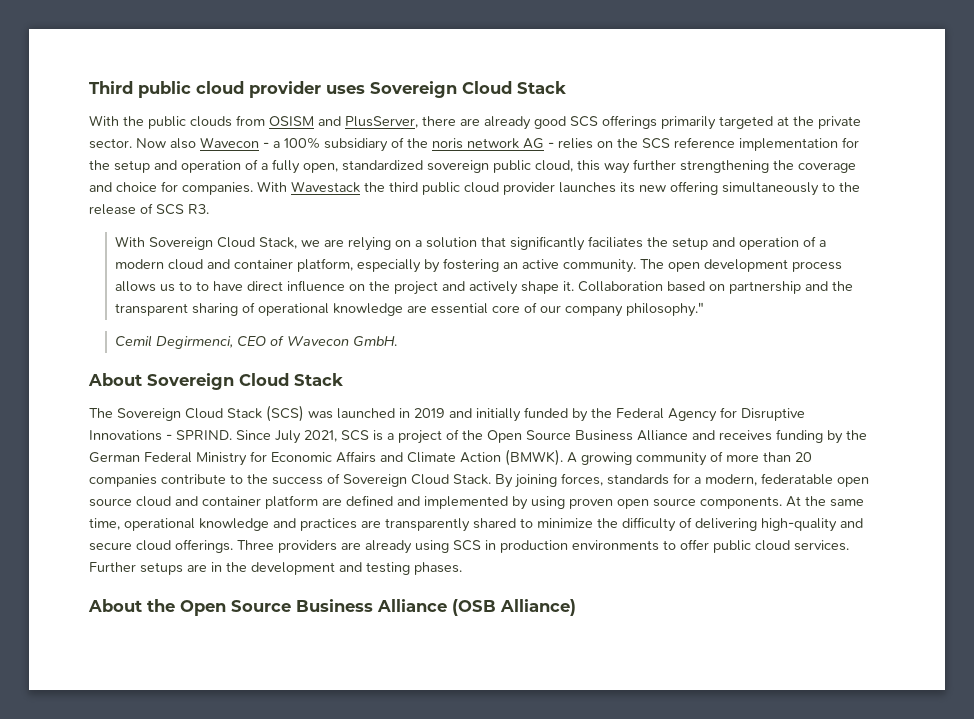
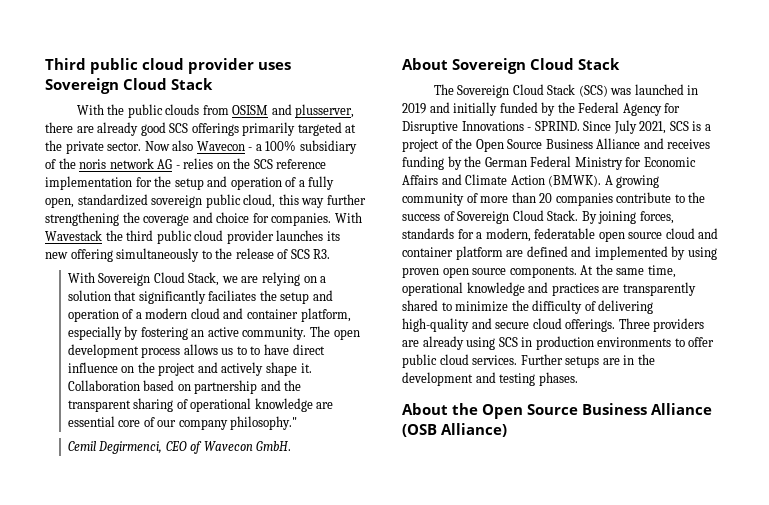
- With the public clouds from OSISM and PlusServer, there are already good SCS offerings primarily targeted at the private sector.
+ With the public clouds from OSISM and plusserver, there are already good SCS offerings primarily targeted at the private sector.

